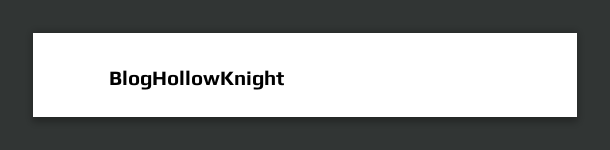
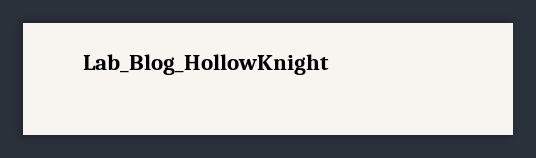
- BlogHollowKnight
+ Lab_Blog_HollowKnight

